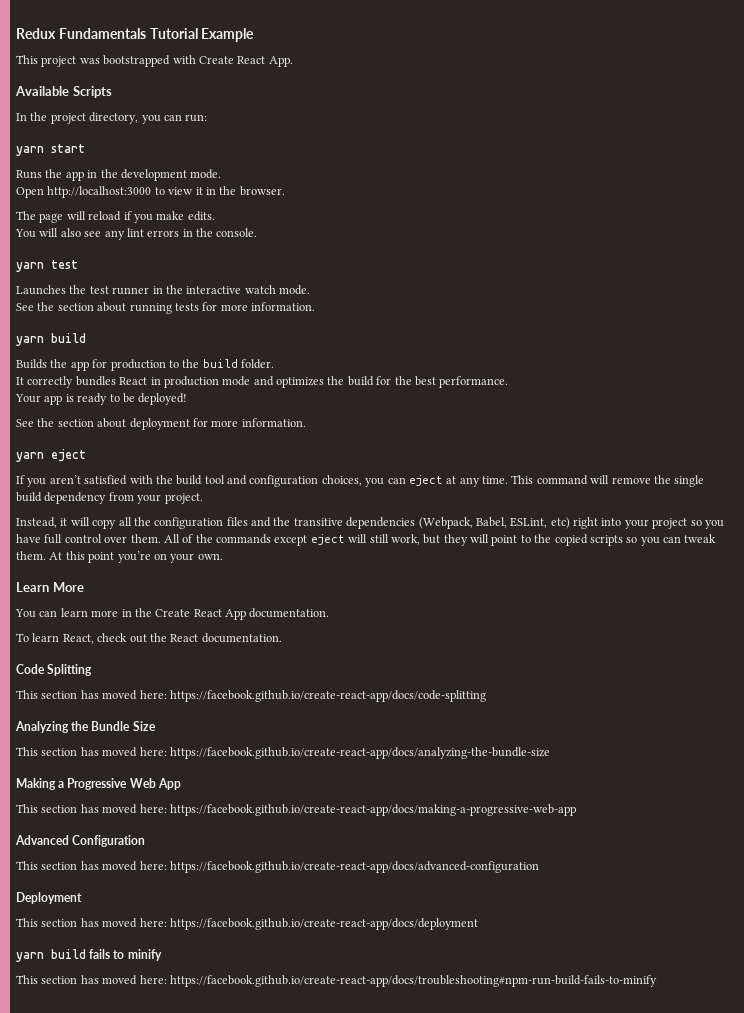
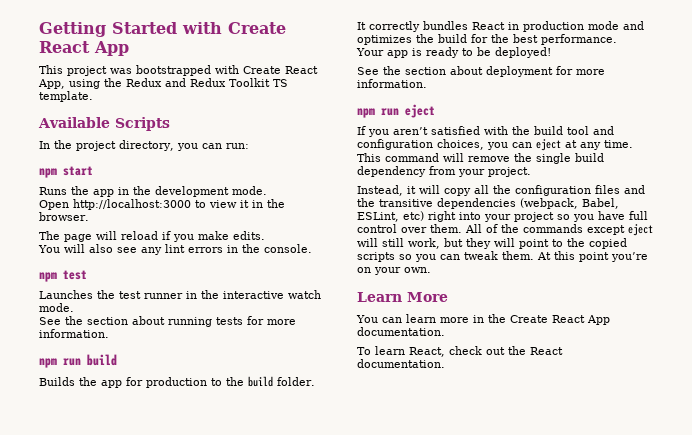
- Redux Fundamentals Tutorial Example
+ Getting Started with Create React App
- This project was bootstrapped with Create React App.
+ This project was bootstrapped with Create React App, using the Redux and Redux Toolkit TS template.
- yarn start
+ npm start
- yarn test
+ npm test
  See the section about running tests for more information.
- yarn build
+ npm run build
- yarn eject
+ npm run eject
- Instead, it will copy all the configuration files and the transitive dependencies (Webpack, Babel, ESLint, etc) right into your project so you have full control over them.
+ Instead, it will copy all the configuration files and the transitive dependencies (webpack, Babel, ESLint, etc) right into your project so you have full control over them.
- Code Splitting
- This section has moved here: https://facebook.github.io/create-react-app/docs/code-splitting
- Analyzing the Bundle Size
- This section has moved here: https://facebook.github.io/create-react-app/docs/analyzing-the-bundle-size
- Making a Progressive Web App
- This section has moved here: https://facebook.github.io/create-react-app/docs/making-a-progressive-web-app
- Advanced Configuration
- This section has moved here: https://facebook.github.io/create-react-app/docs/advanced-configuration
- Deployment
- This section has moved here: https://facebook.github.io/create-react-app/docs/deployment
- yarn build fails to minify
- This section has moved here: https://facebook.github.io/create-react-app/docs/troubleshooting#npm-run-build-fails-to-minify

